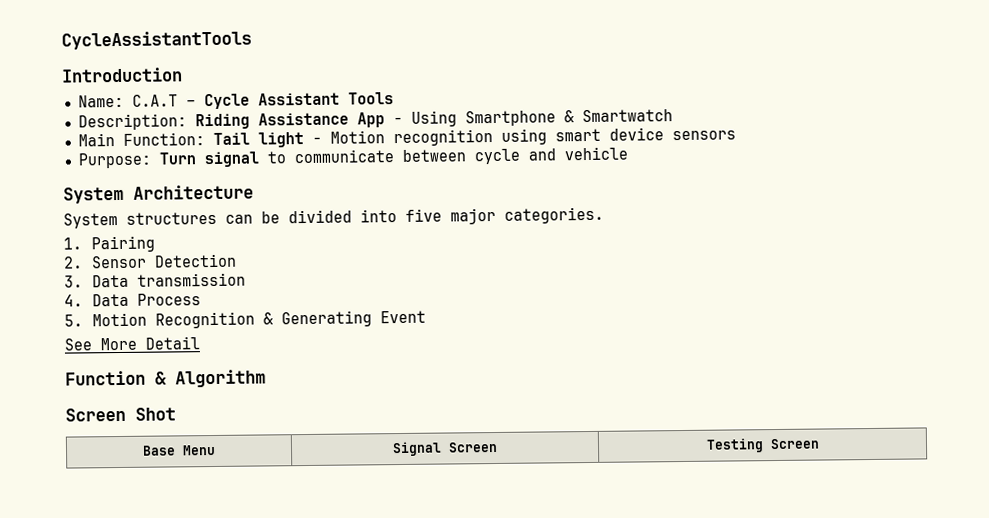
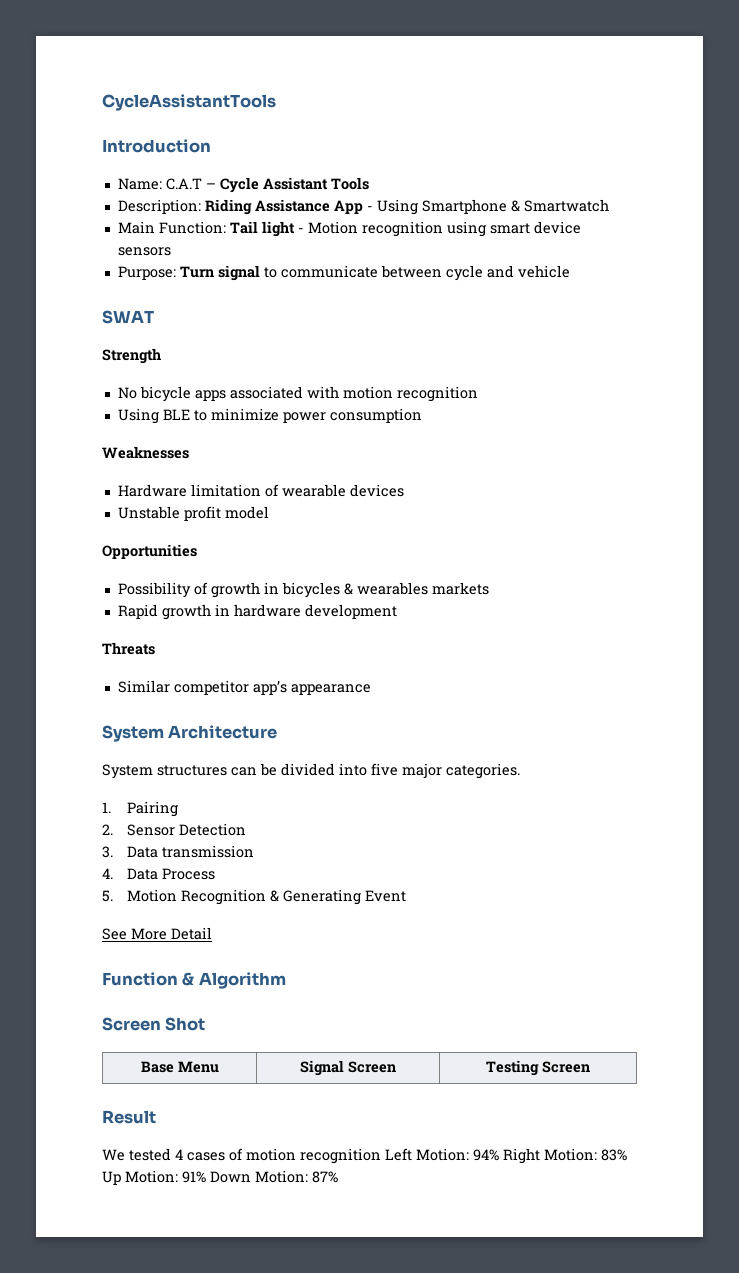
+ SWAT
+ Strength
+ No bicycle apps associated with motion recognition
+ Using BLE to minimize power consumption
+ Weaknesses
+ Hardware limitation of wearable devices
+ Unstable profit model
+ Opportunities
+ Possibility of growth in bicycles & wearables markets
+ Rapid growth in hardware development
+ Threats
+ Similar competitor app’s appearance
+ Result
+ We tested 4 cases of motion recognition Left Motion: 94% Right Motion: 83% Up Motion: 91% Down Motion: 87%

